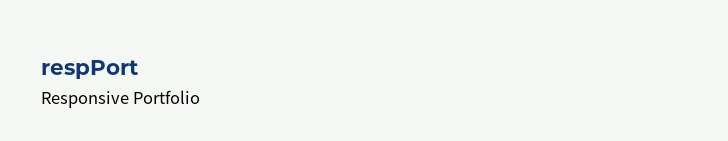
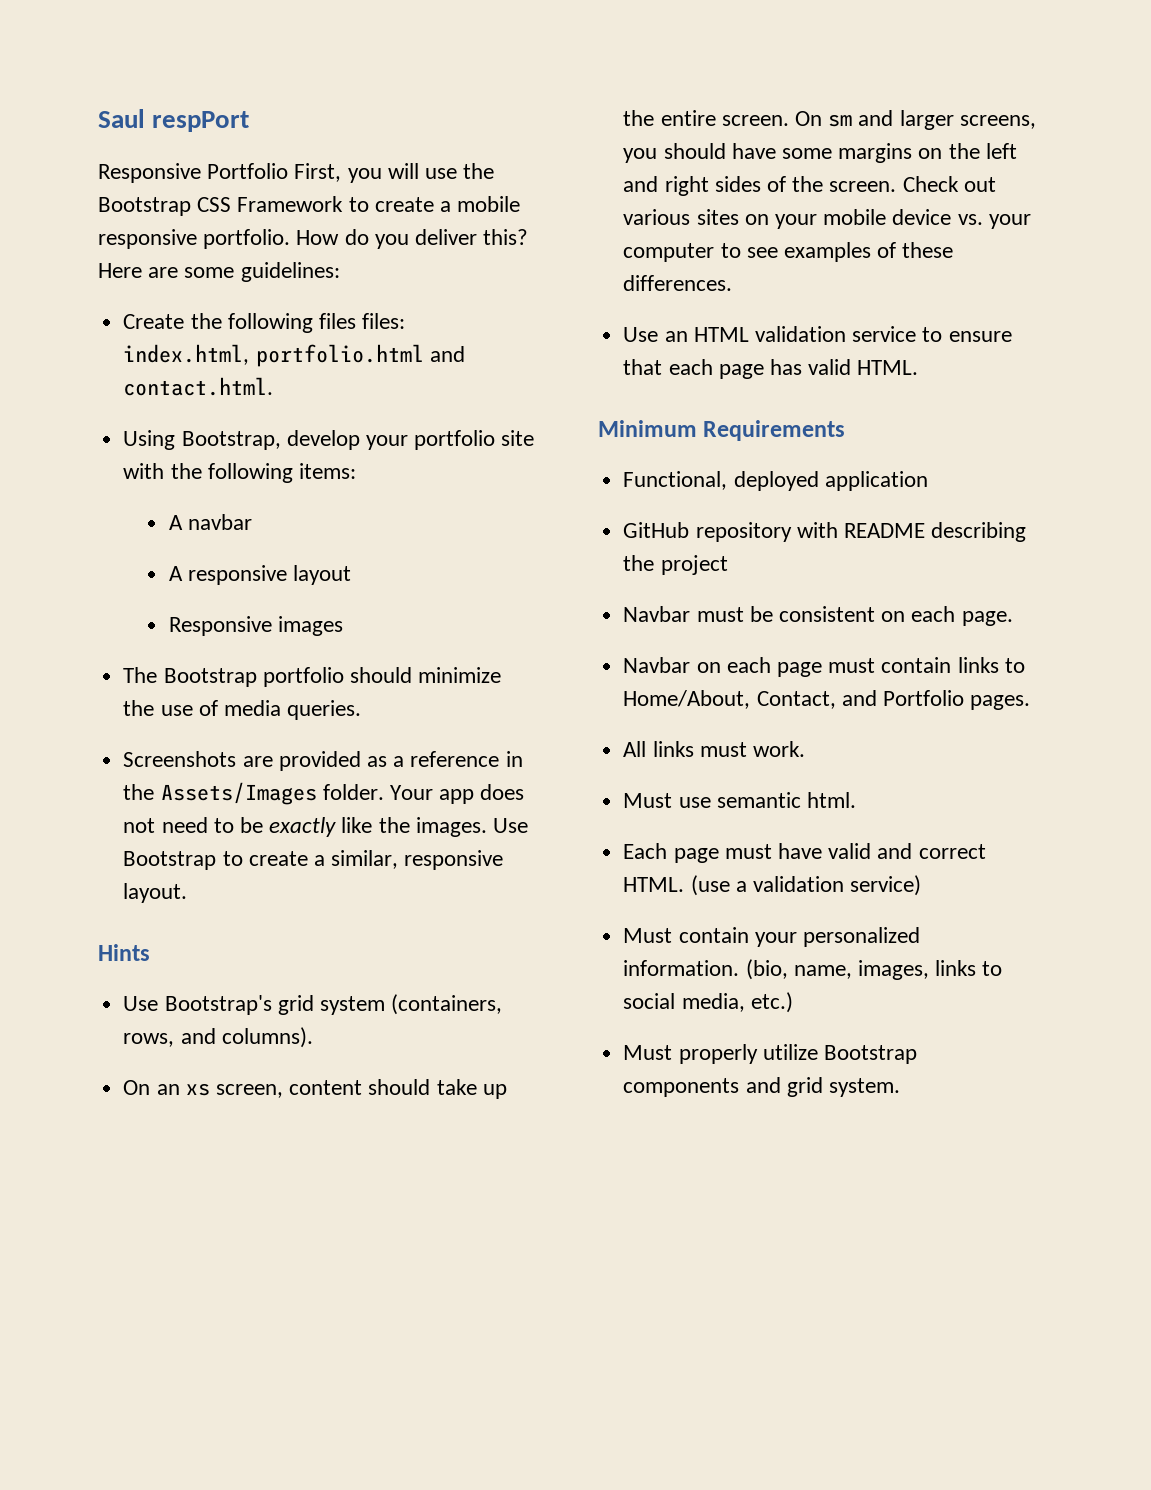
- respPort
+ Saul respPort
- Responsive Portfolio
+ Responsive Portfolio First, you will use the Bootstrap CSS Framework to create a mobile responsive portfolio. How do you deliver this? Here are some guidelines:
+ Create the following files files: index.html, portfolio.html and contact.html.
+ Using Bootstrap, develop your portfolio site with the following items:
+ A navbar
+ A responsive layout
+ Responsive images
+ The Bootstrap portfolio should minimize the use of media queries.
+ Screenshots are provided as a reference in the Assets/Images folder. Your app does not need to be exactly like the images. Use Bootstrap to create a similar, responsive layout.
+ Hints
+ Use Bootstrap's grid system (containers, rows, and columns).
+ On an xs screen, content should take up the entire screen. On sm and larger screens, you should have some margins on the left and right sides of the screen. Check out various sites on your mobile device vs. your computer to see examples of these differences.
+ Use an HTML validation service to ensure that each page has valid HTML.
+ Minimum Requirements
+ Functional, deployed application
+ GitHub repository with README describing the project
+ Navbar must be consistent on each page.
+ Navbar on each page must contain links to Home/About, Contact, and Portfolio pages.
+ All links must work.
+ Must use semantic html.
+ Each page must have valid and correct HTML. (use a validation service)
+ Must contain your personalized information. (bio, name, images, links to social media, etc.)
+ Must properly utilize Bootstrap components and grid system.

